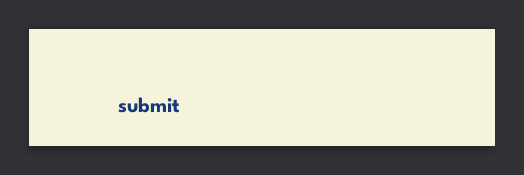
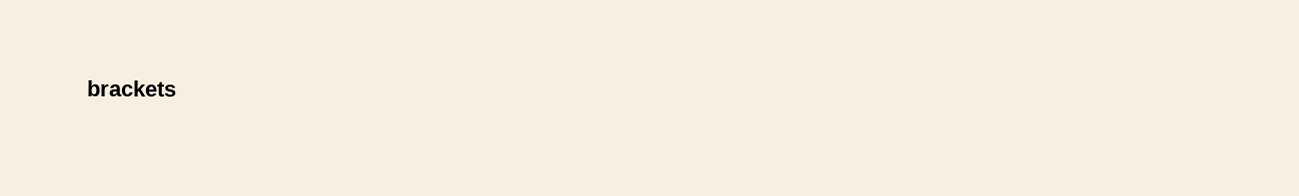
- submit
+ brackets

